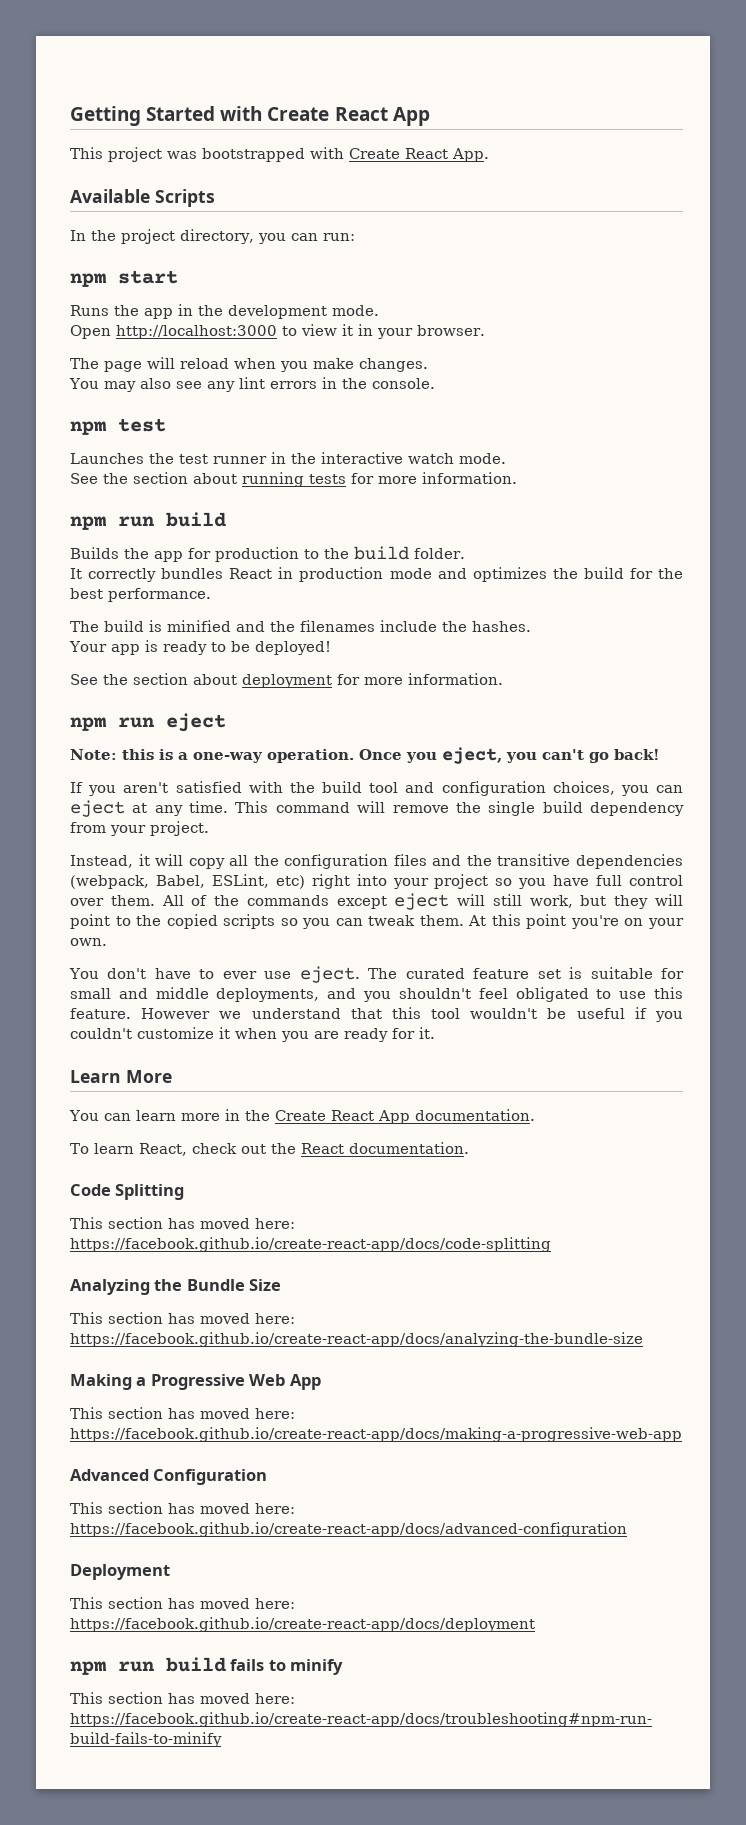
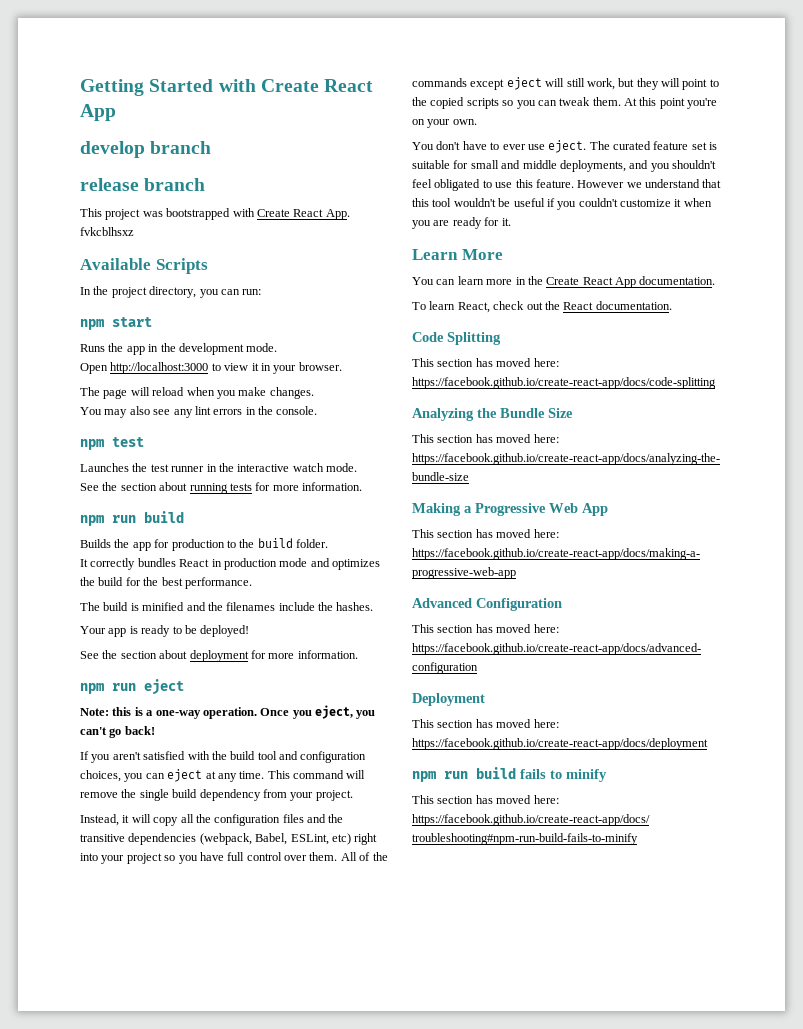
+ develop branch
+ release branch
- This project was bootstrapped with Create React App.
+ This project was bootstrapped with Create React App. fvkcblhsxz

